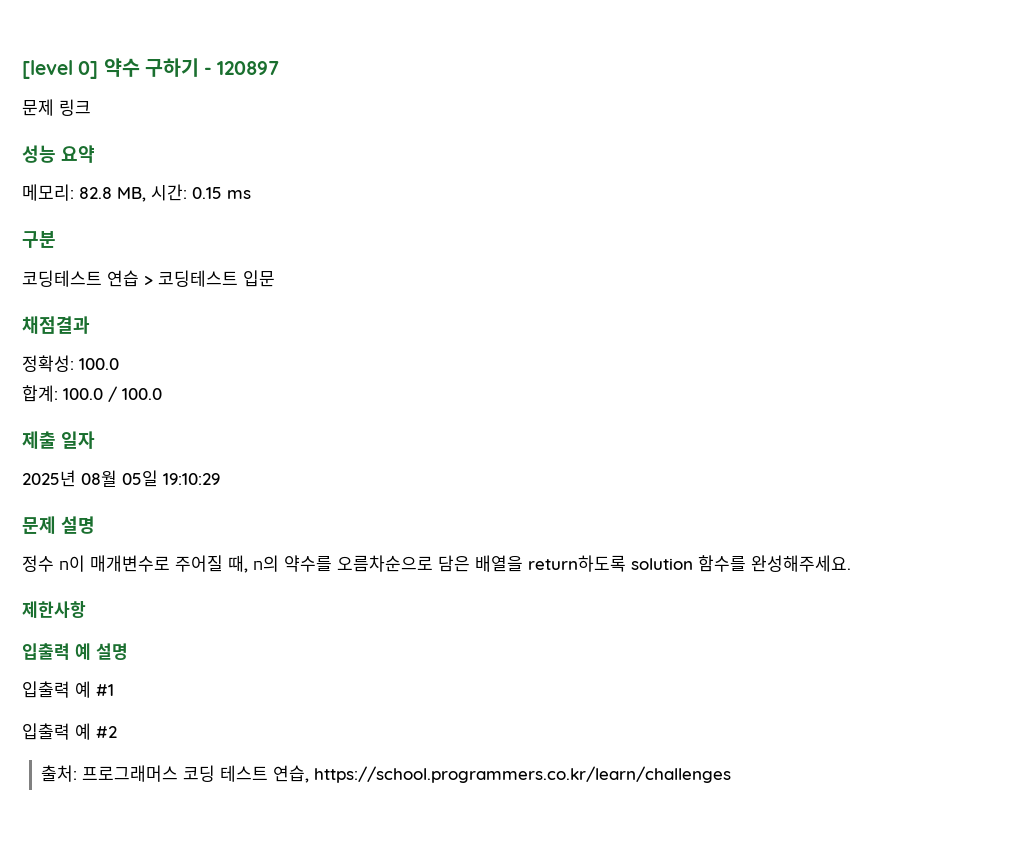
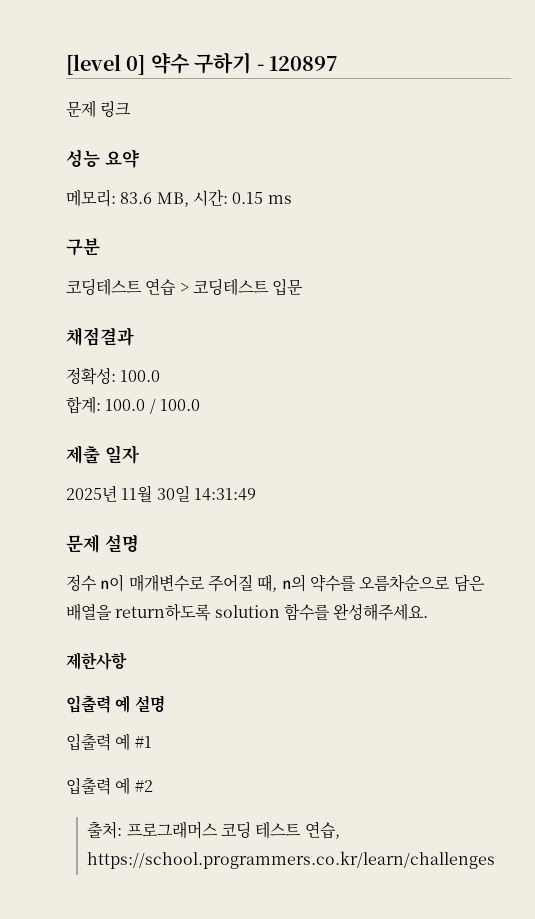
- 메모리: 82.8 MB, 시간: 0.15 ms
+ 메모리: 83.6 MB, 시간: 0.15 ms
- 2025년 08월 05일 19:10:29
+ 2025년 11월 30일 14:31:49

